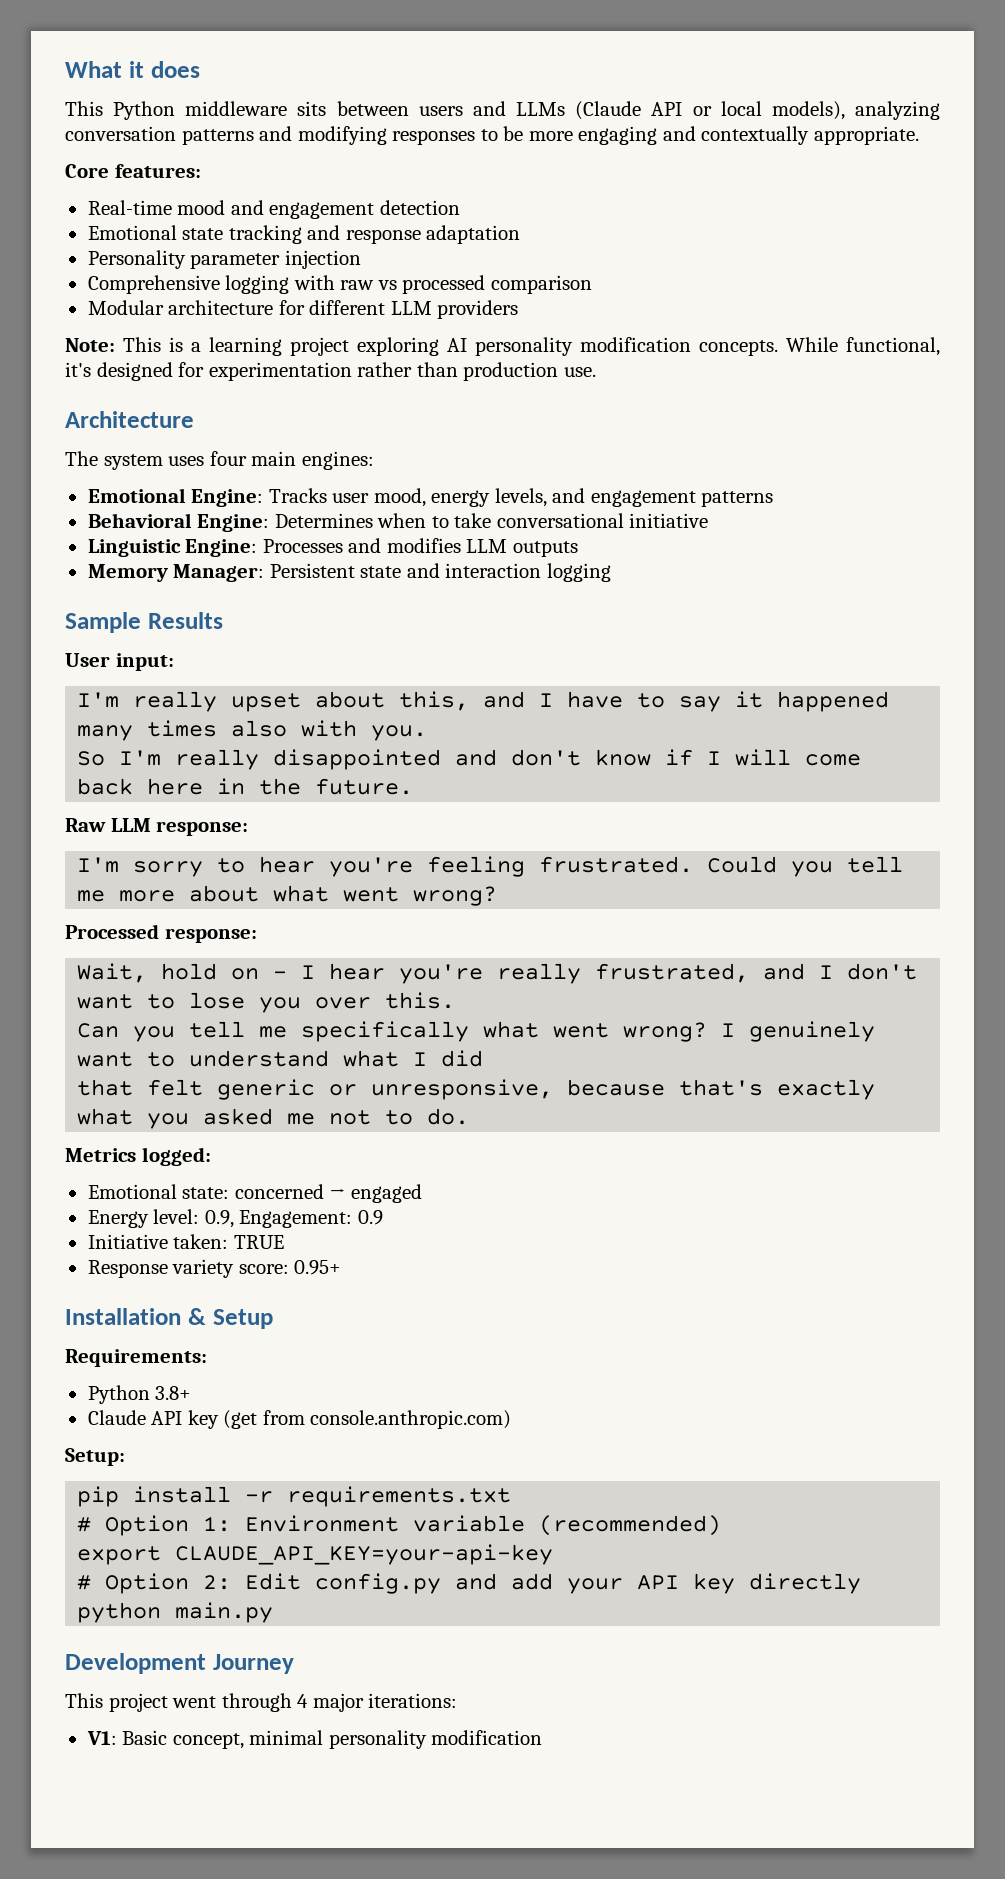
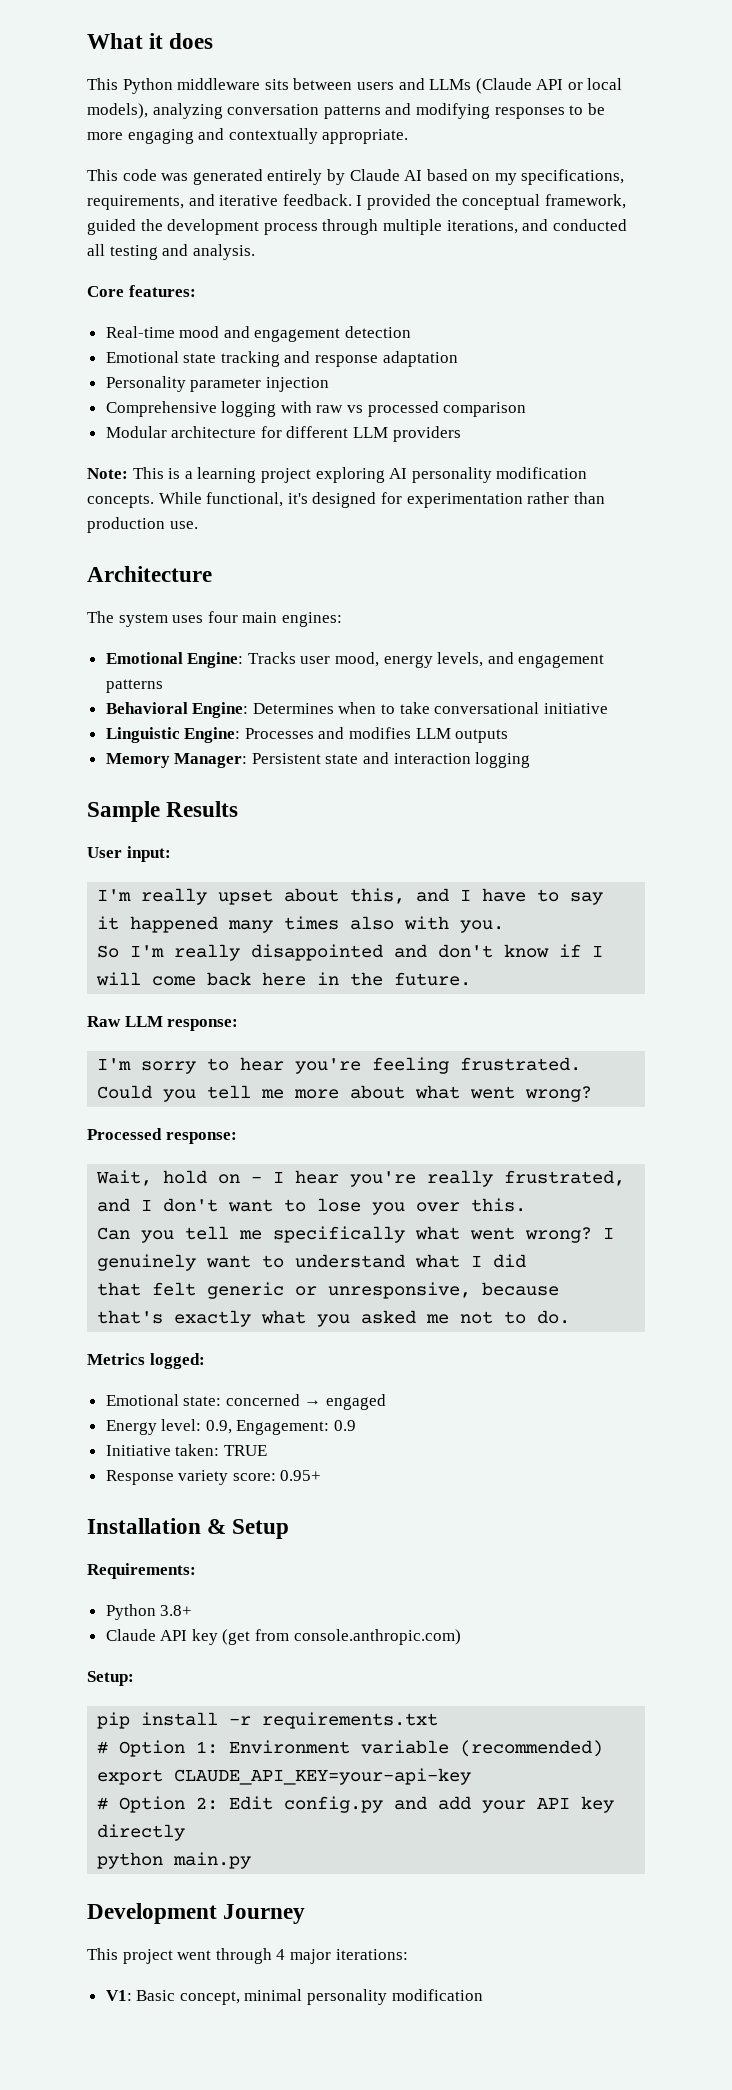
+ This code was generated entirely by Claude AI based on my specifications, requirements, and iterative feedback. I provided the conceptual framework, guided the development process through multiple iterations, and conducted all testing and analysis.

